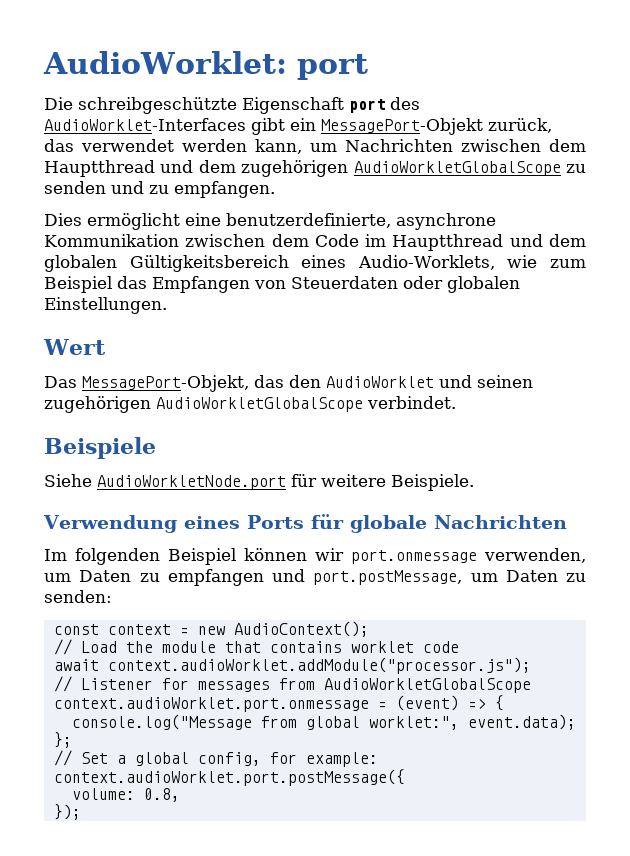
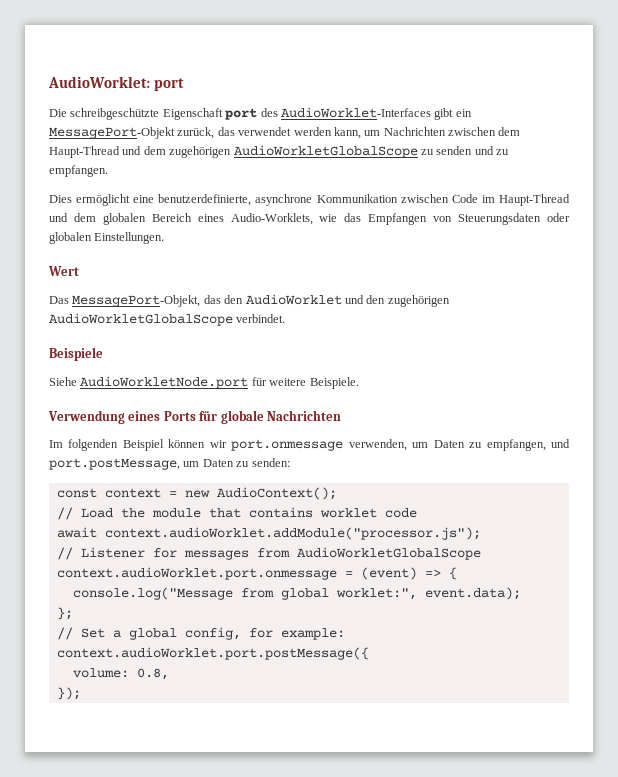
- Die schreibgeschützte Eigenschaft port des AudioWorklet-Interfaces gibt ein MessagePort-Objekt zurück, das verwendet werden kann, um Nachrichten zwischen dem Hauptthread und dem zugehörigen AudioWorkletGlobalScope zu senden und zu empfangen.
+ Die schreibgeschützte Eigenschaft port des AudioWorklet-Interfaces gibt ein MessagePort-Objekt zurück, das verwendet werden kann, um Nachrichten zwischen dem Haupt-Thread und dem zugehörigen AudioWorkletGlobalScope zu senden und zu empfangen.
- Dies ermöglicht eine benutzerdefinierte, asynchrone Kommunikation zwischen dem Code im Hauptthread und dem globalen Gültigkeitsbereich eines Audio-Worklets, wie zum Beispiel das Empfangen von Steuerdaten oder globalen Einstellungen.
+ Dies ermöglicht eine benutzerdefinierte, asynchrone Kommunikation zwischen Code im Haupt-Thread und dem globalen Bereich eines Audio-Worklets, wie das Empfangen von Steuerungsdaten oder globalen Einstellungen.
- Das MessagePort-Objekt, das den AudioWorklet und seinen zugehörigen AudioWorkletGlobalScope verbindet.
+ Das MessagePort-Objekt, das den AudioWorklet und den zugehörigen AudioWorkletGlobalScope verbindet.
- Im folgenden Beispiel können wir port.onmessage verwenden, um Daten zu empfangen und port.postMessage, um Daten zu senden:
+ Im folgenden Beispiel können wir port.onmessage verwenden, um Daten zu empfangen, und port.postMessage, um Daten zu senden:

